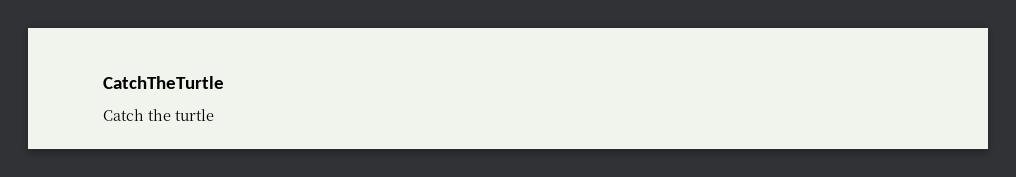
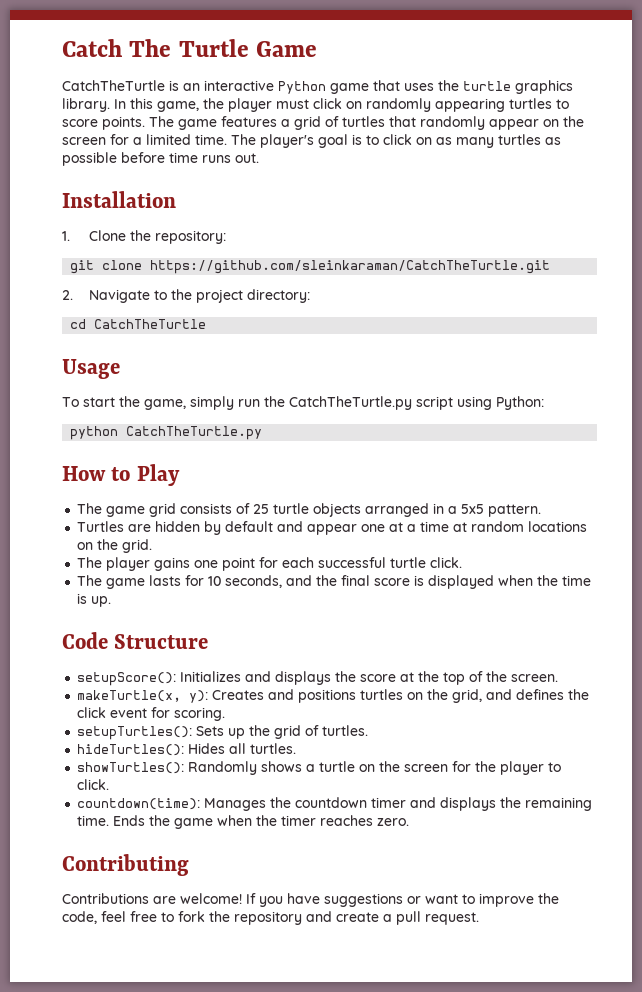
- CatchTheTurtle
- Catch the turtle
+ Catch The Turtle Game
+ CatchTheTurtle is an interactive Python game that uses the turtle graphics library. In this game, the player must click on randomly appearing turtles to score points. The game features a grid of turtles that randomly appear on the screen for a limited time. The player's goal is to click on as many turtles as possible before time runs out.
+ Installation
+ 1. Clone the repository:
+ git clone https://github.com/sleinkaraman/CatchTheTurtle.git
+ 2. Navigate to the project directory:
+ cd CatchTheTurtle
+ Usage
+ To start the game, simply run the CatchTheTurtle.py script using Python:
+ python CatchTheTurtle.py
+ How to Play
+ The game grid consists of 25 turtle objects arranged in a 5x5 pattern.
+ Turtles are hidden by default and appear one at a time at random locations on the grid.
+ The player gains one point for each successful turtle click.
+ The game lasts for 10 seconds, and the final score is displayed when the time is up.
+ Code Structure
+ setupScore(): Initializes and displays the score at the top of the screen.
+ makeTurtle(x, y): Creates and positions turtles on the grid, and defines the click event for scoring.
+ setupTurtles(): Sets up the grid of turtles.
+ hideTurtles(): Hides all turtles.
+ showTurtles(): Randomly shows a turtle on the screen for the player to click.
+ countdown(time): Manages the countdown timer and displays the remaining time. Ends the game when the timer reaches zero.
+ Contributing
+ Contributions are welcome! If you have suggestions or want to improve the code, feel free to fork the repository and create a pull request.

